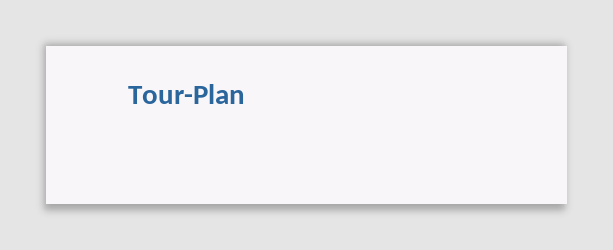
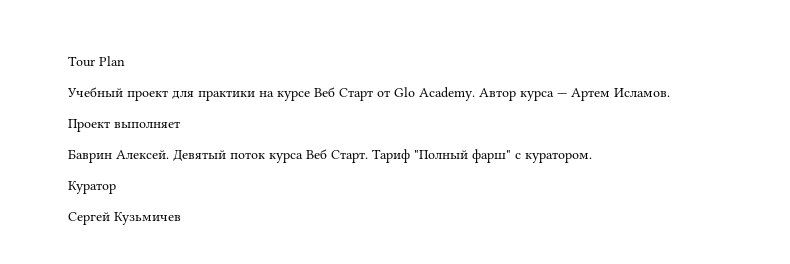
- Tour-Plan
+ Tour Plan
+ Учебный проект для практики на курсе Веб Старт от Glo Academy. Автор курса — Артем Исламов.
+ Проект выполняет
+ Баврин Алексей. Девятый поток курса Веб Старт. Тариф "Полный фарш" с куратором.
+ Куратор
+ Сергей Кузьмичев

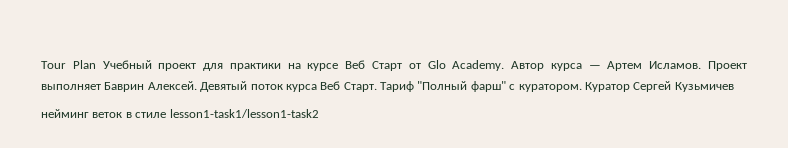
- Tour Plan
- Учебный проект для практики на курсе Веб Старт от Glo Academy.
+ Tour Plan Учебный проект для практики на курсе Веб Старт от Glo Academy.
- Автор курса — Артем Исламов.
- Проект выполняет
- Баврин Алексей.
+ Автор курса — Артем Исламов. Проект выполняет Баврин Алексей.
- Тариф "Полный фарш" с куратором.
- Куратор
- Сергей Кузьмичев
+ Тариф "Полный фарш" с куратором. Куратор Сергей Кузьмичев
+ нейминг веток в стиле lesson1-task1/lesson1-task2

